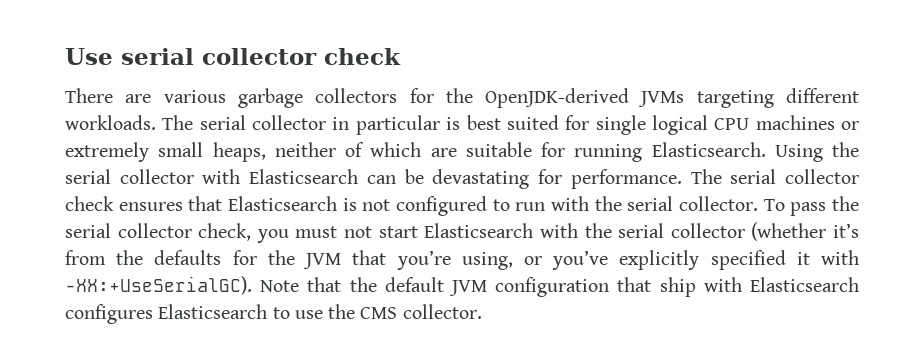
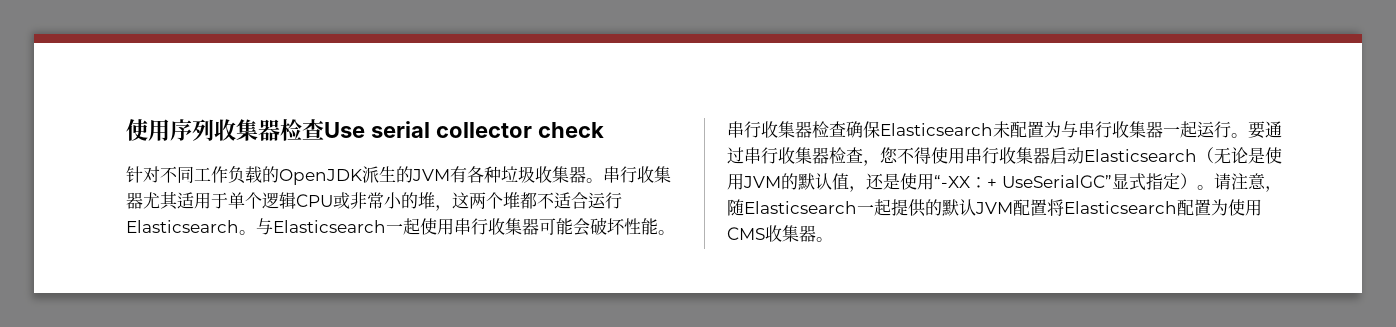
- Use serial collector check
+ 使用序列收集器检查Use serial collector check
- There are various garbage collectors for the OpenJDK-derived JVMs targeting different workloads. The serial collector in particular is best suited for single logical CPU machines or extremely small heaps, neither of which are suitable for running Elasticsearch. Using the serial collector with Elasticsearch can be devastating for performance. The serial collector check ensures that Elasticsearch is not configured to run with the serial collector. To pass the serial collector check, you must not start Elasticsearch with the serial collector (whether it’s from the defaults for the JVM that you’re using, or you’ve explicitly specified it with -XX:+UseSerialGC). Note that the default JVM configuration that ship with Elasticsearch configures Elasticsearch to use the CMS collector.
+ 针对不同工作负载的OpenJDK派生的JVM有各种垃圾收集器。串行收集器尤其适用于单个逻辑CPU或非常小的堆，这两个堆都不适合运行Elasticsearch。与Elasticsearch一起使用串行收集器可能会破坏性能。串行收集器检查确保Elasticsearch未配置为与串行收集器一起运行。要通过串行收集器检查，您不得使用串行收集器启动Elasticsearch（无论是使用JVM的默认值，还是使用“-XX：+ UseSerialGC”显式指定）。请注意，随Elasticsearch一起提供的默认JVM配置将Elasticsearch配置为使用CMS收集器。

